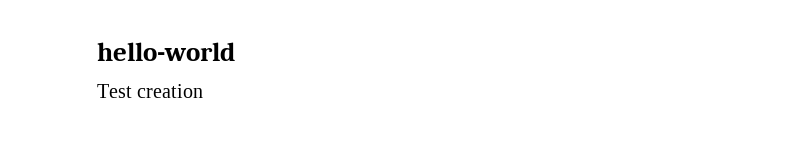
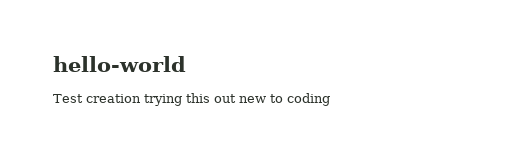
- Test creation
+ Test creation trying this out new to coding

